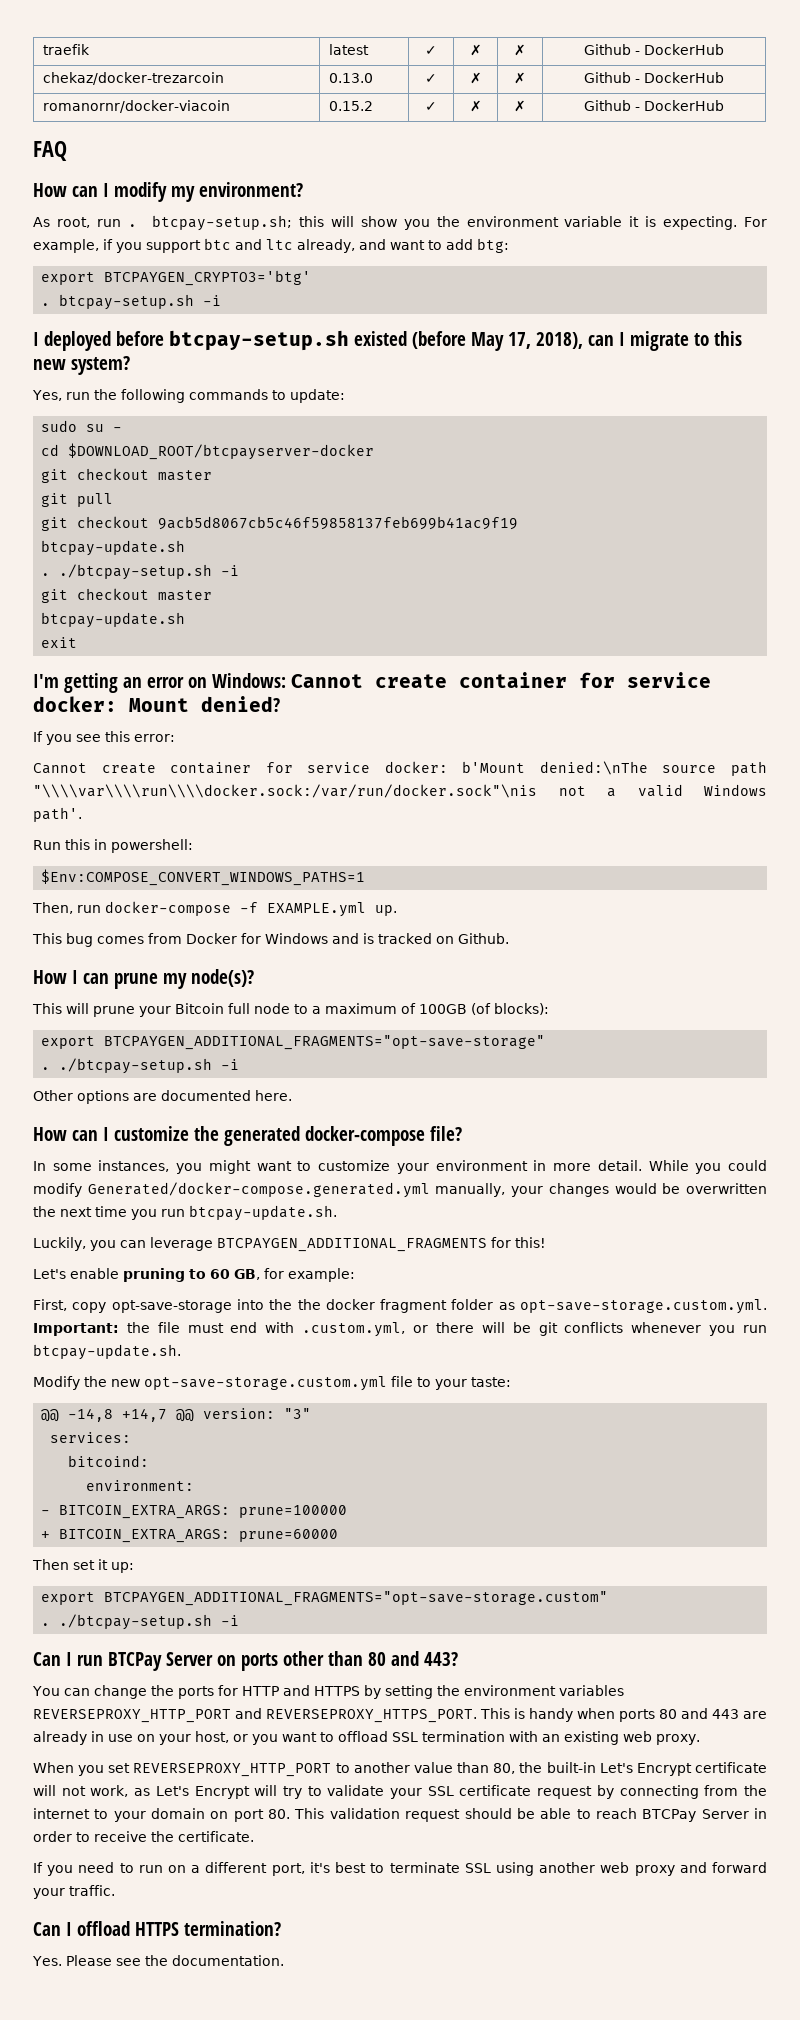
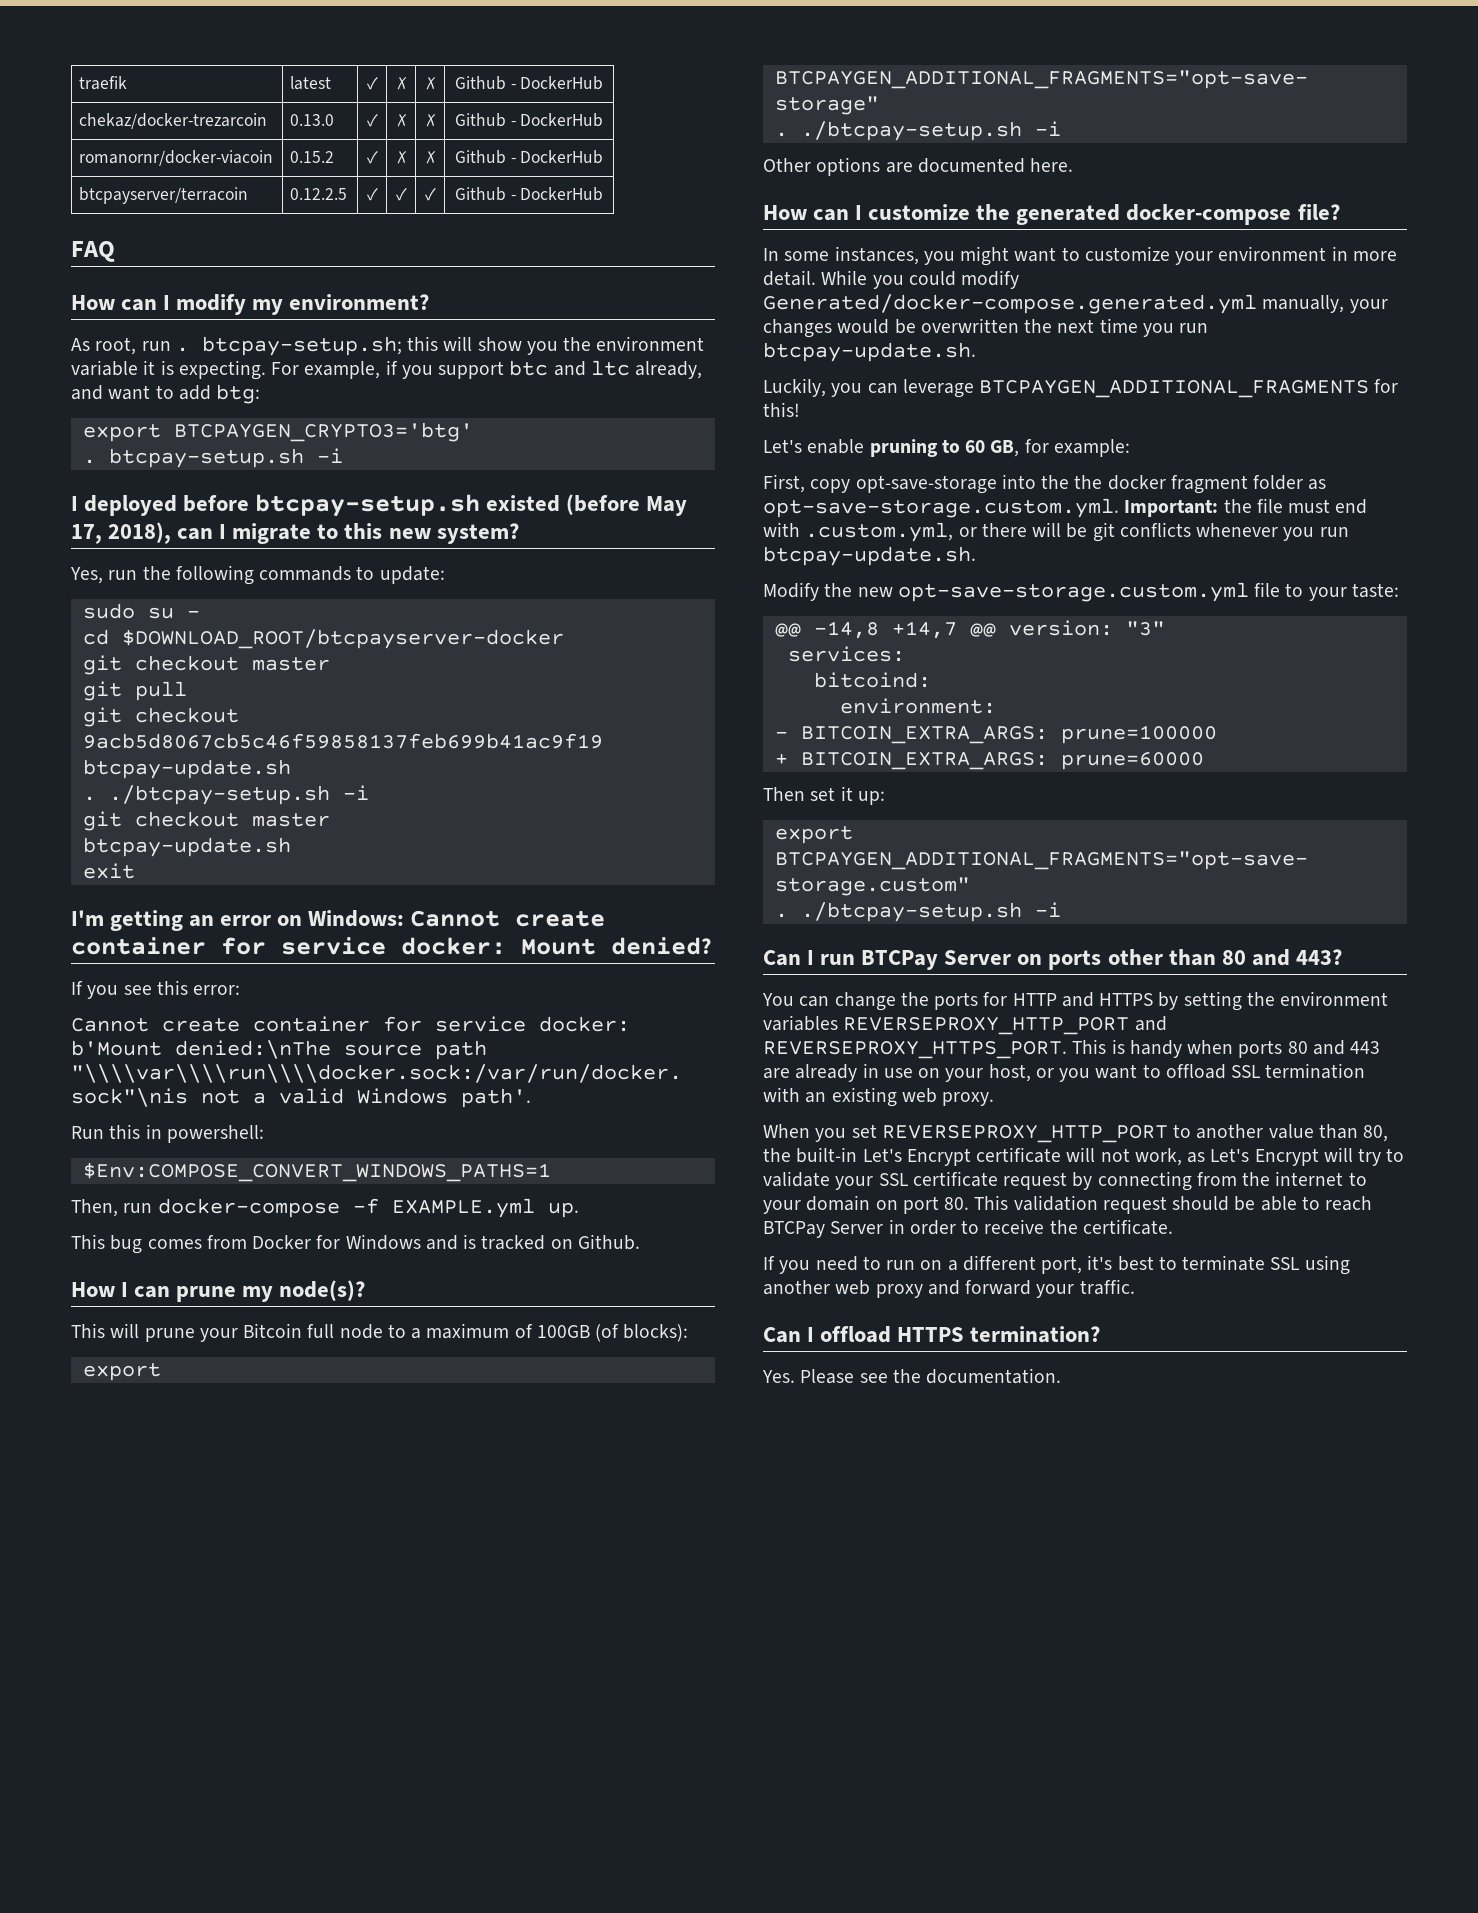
+ btcpayserver/terracoin | 0.12.2.5 | ✓ | ✓ | ✓ | Github - DockerHub

